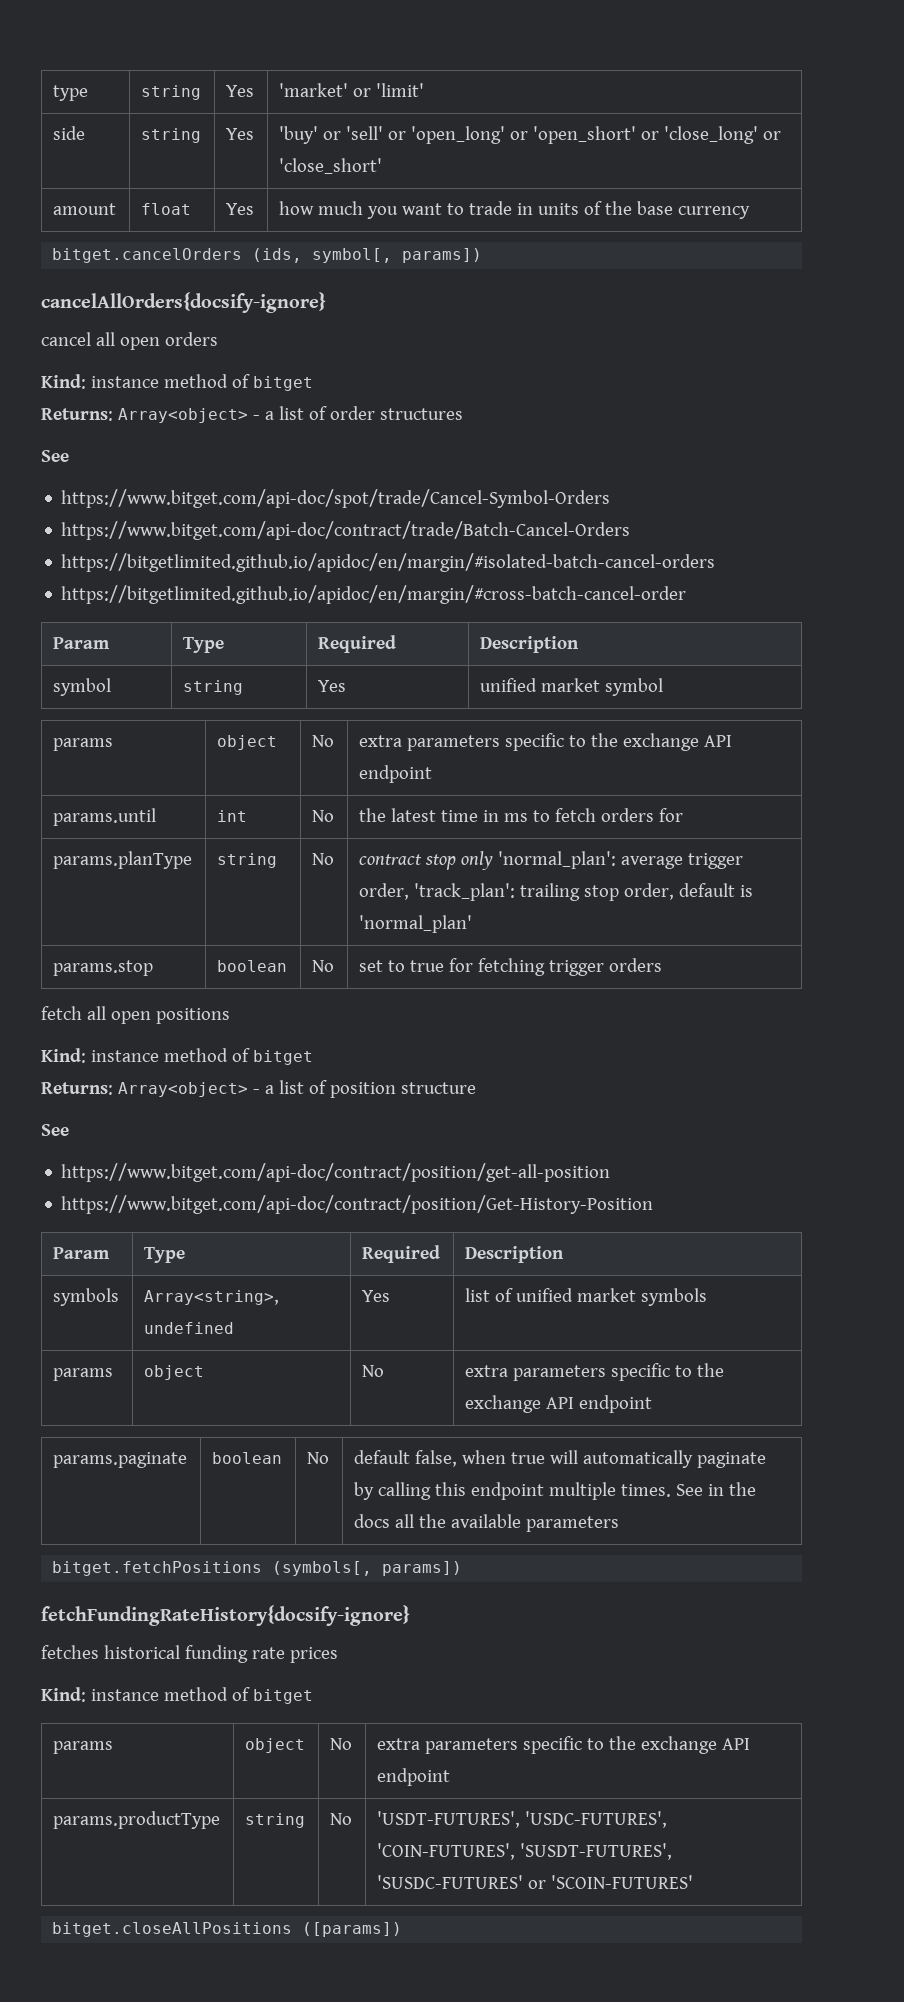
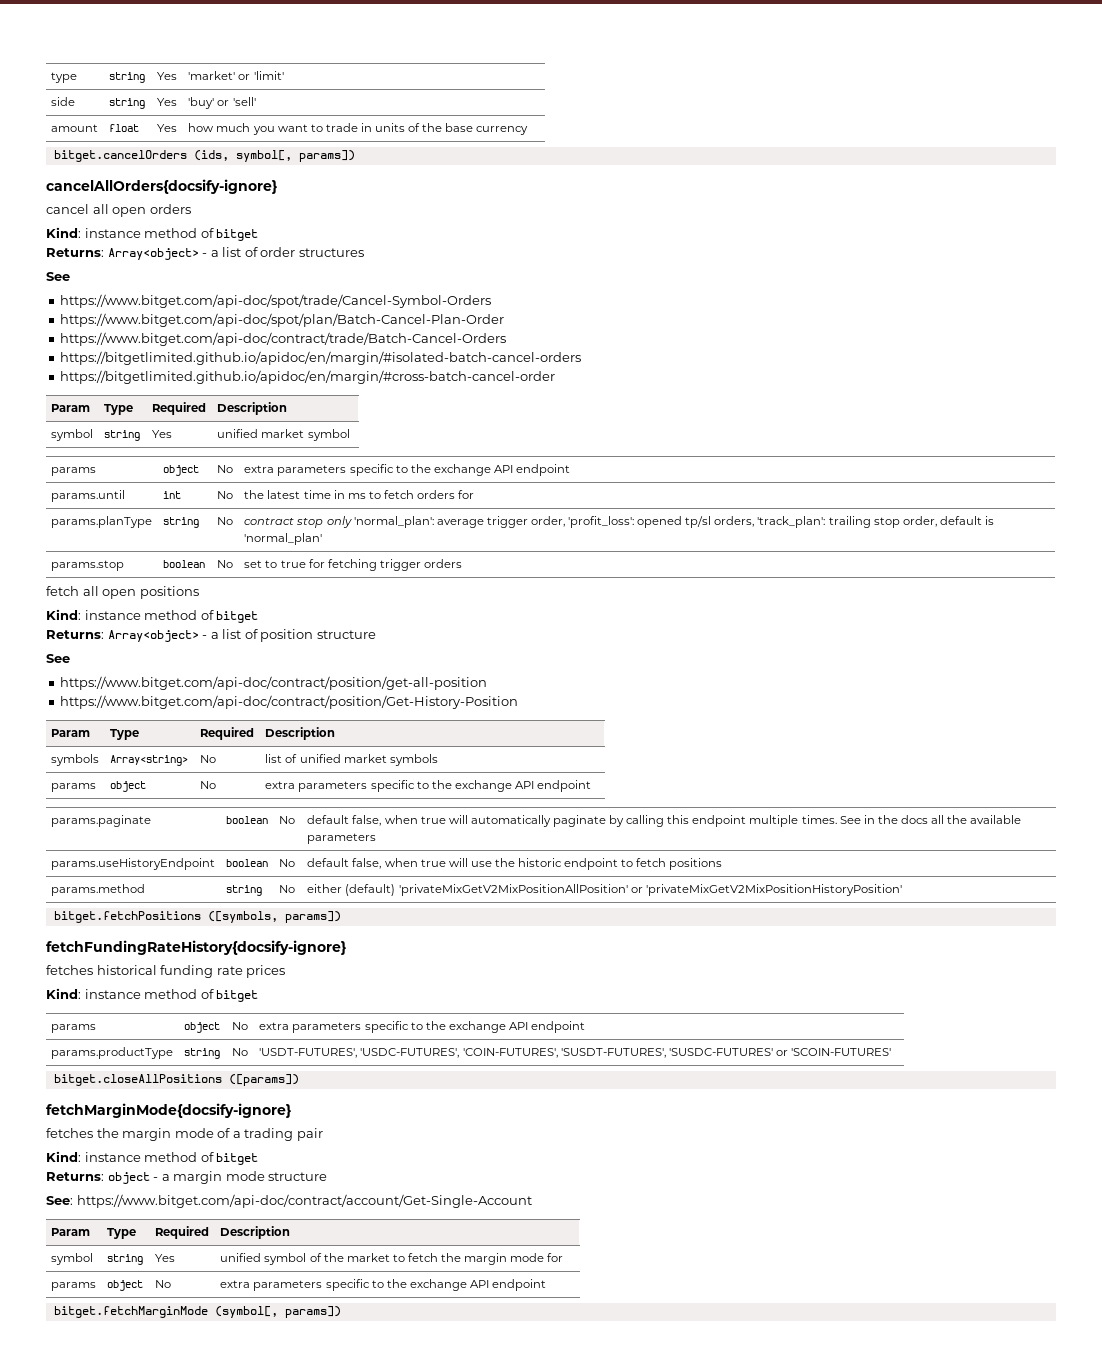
- side | string | Yes | 'buy' or 'sell' or 'open_long' or 'open_short' or 'close_long' or 'close_short'
+ side | string | Yes | 'buy' or 'sell'
+ https://www.bitget.com/api-doc/spot/plan/Batch-Cancel-Plan-Order
- params.planType | string | No | contract stop only 'normal_plan': average trigger order, 'track_plan': trailing stop order, default is 'normal_plan'
+ params.planType | string | No | contract stop only 'normal_plan': average trigger order, 'profit_loss': opened tp/sl orders, 'track_plan': trailing stop order, default is 'normal_plan'
- symbols | Array<string>, undefined | Yes | list of unified market symbols
+ symbols | Array<string> | No | list of unified market symbols
+ params.useHistoryEndpoint | boolean | No | default false, when true will use the historic endpoint to fetch positions
+ params.method | string | No | either (default) 'privateMixGetV2MixPositionAllPosition' or 'privateMixGetV2MixPositionHistoryPosition'
- bitget.fetchPositions (symbols[, params])
+ bitget.fetchPositions ([symbols, params])
+ fetchMarginMode{docsify-ignore}
+ fetches the margin mode of a trading pair
+ Kind: instance method of bitget
+ Returns: object - a margin mode structure
+ See: https://www.bitget.com/api-doc/contract/account/Get-Single-Account
+ Param | Type | Required | Description
+ symbol | string | Yes | unified symbol of the market to fetch the margin mode for
+ params | object | No | extra parameters specific to the exchange API endpoint
+ bitget.fetchMarginMode (symbol[, params])

